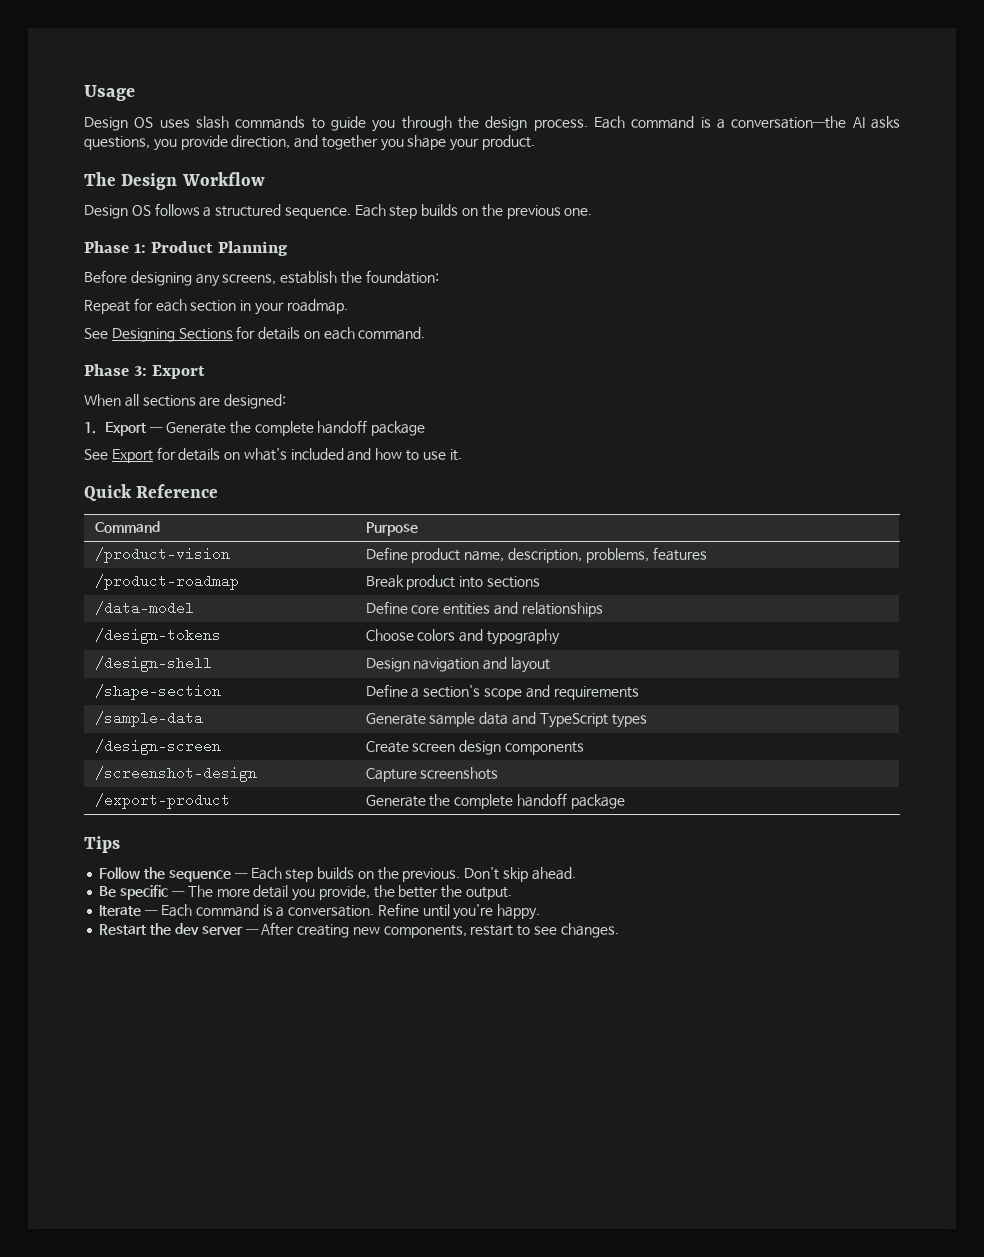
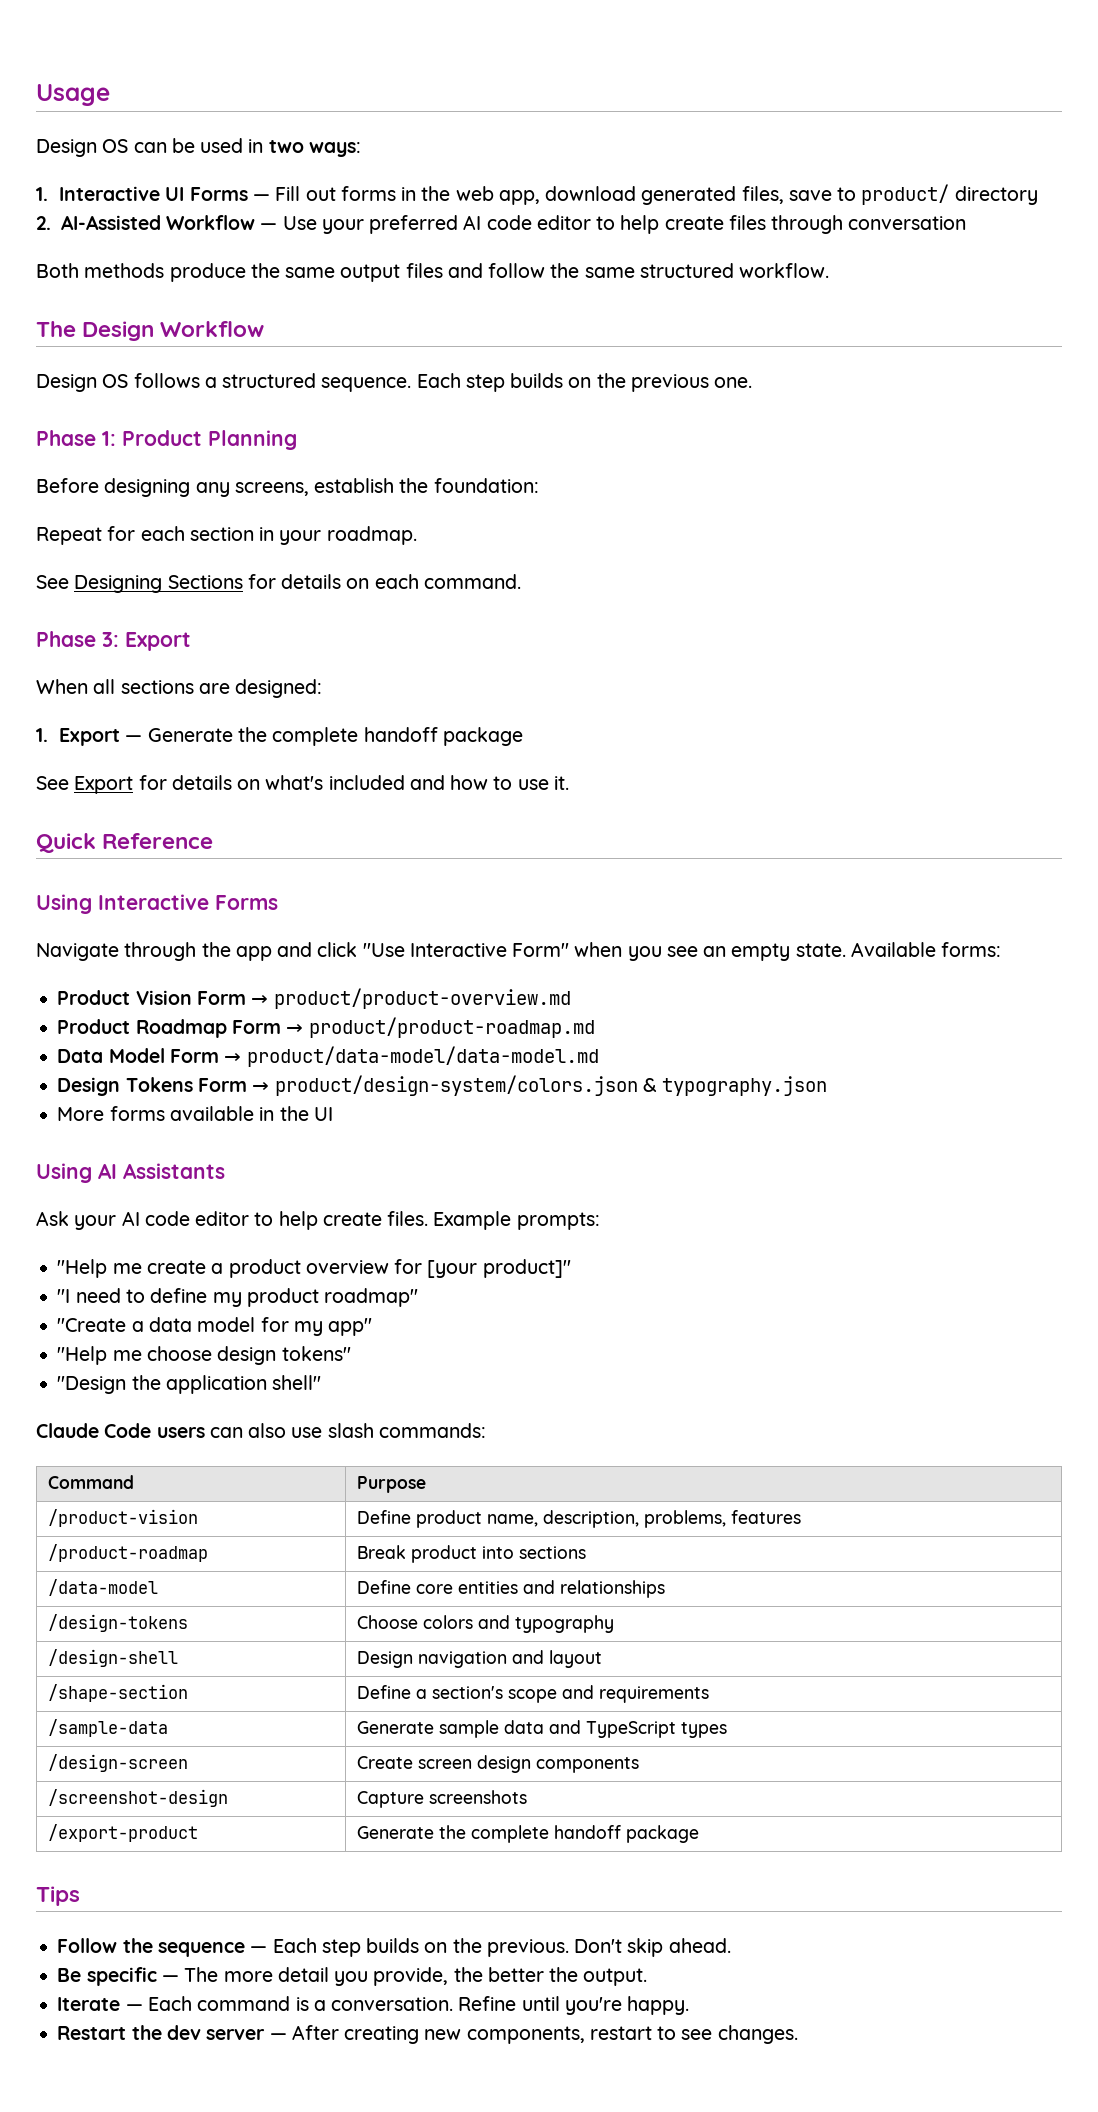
- Design OS uses slash commands to guide you through the design process. Each command is a conversation—the AI asks questions, you provide direction, and together you shape your product.
+ Design OS can be used in two ways:
+ 1. Interactive UI Forms — Fill out forms in the web app, download generated files, save to product/ directory
+ 2. AI-Assisted Workflow — Use your preferred AI code editor to help create files through conversation
+ Both methods produce the same output files and follow the same structured workflow.
+ Using Interactive Forms
+ Navigate through the app and click "Use Interactive Form" when you see an empty state. Available forms:
+ Product Vision Form → product/product-overview.md
+ Product Roadmap Form → product/product-roadmap.md
+ Data Model Form → product/data-model/data-model.md
+ Design Tokens Form → product/design-system/colors.json & typography.json
+ More forms available in the UI
+ Using AI Assistants
+ Ask your AI code editor to help create files. Example prompts:
+ "Help me create a product overview for [your product]"
+ "I need to define my product roadmap"
+ "Create a data model for my app"
+ "Help me choose design tokens"
+ "Design the application shell"
+ Claude Code users can also use slash commands:

